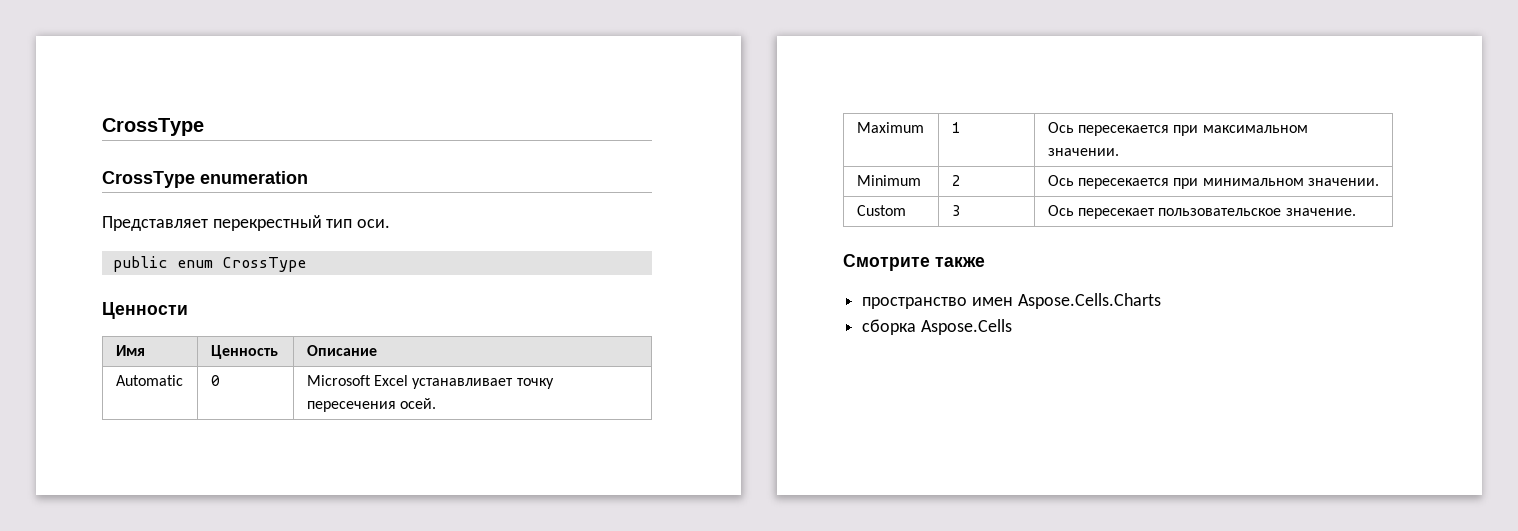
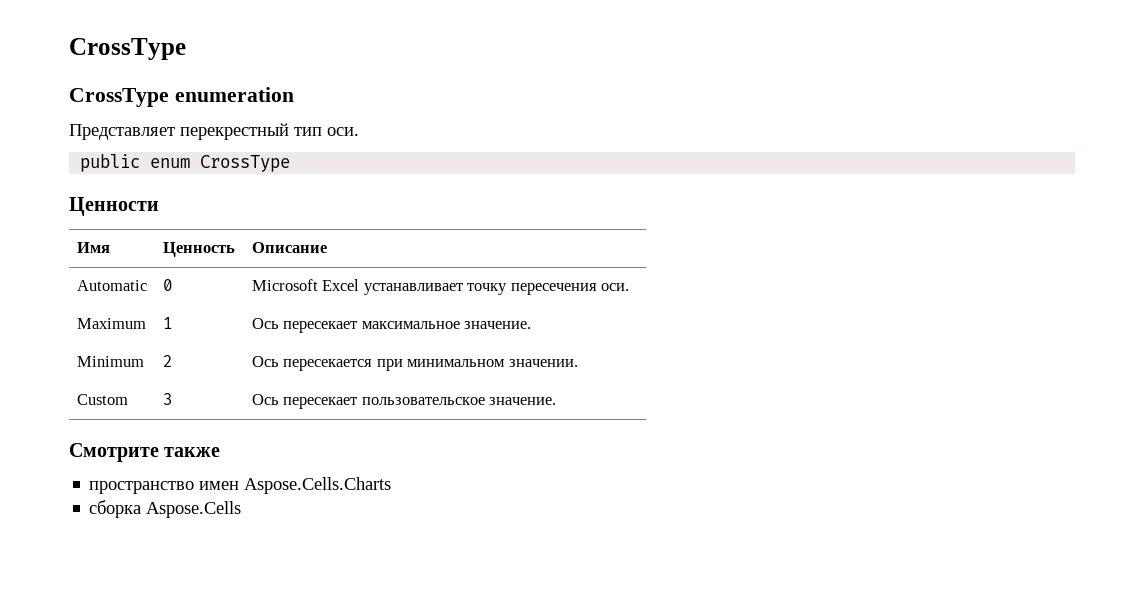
- Automatic | 0 | Microsoft Excel устанавливает точку пересечения осей.
+ Automatic | 0 | Microsoft Excel устанавливает точку пересечения оси.
- Maximum | 1 | Ось пересекается при максимальном значении.
+ Maximum | 1 | Ось пересекает максимальное значение.

